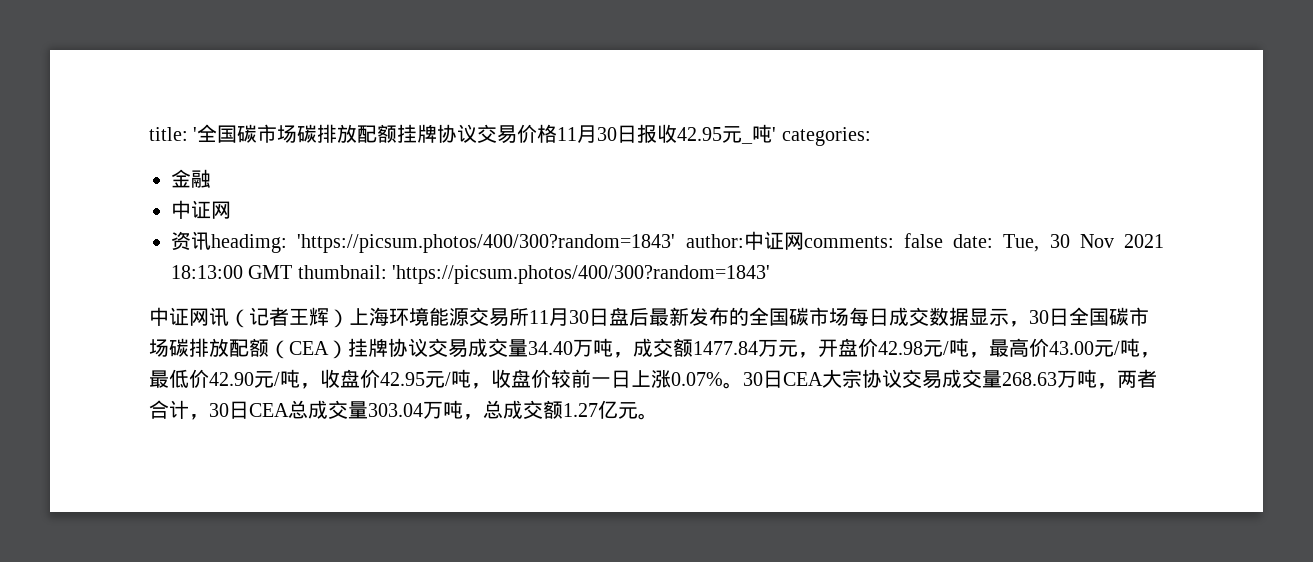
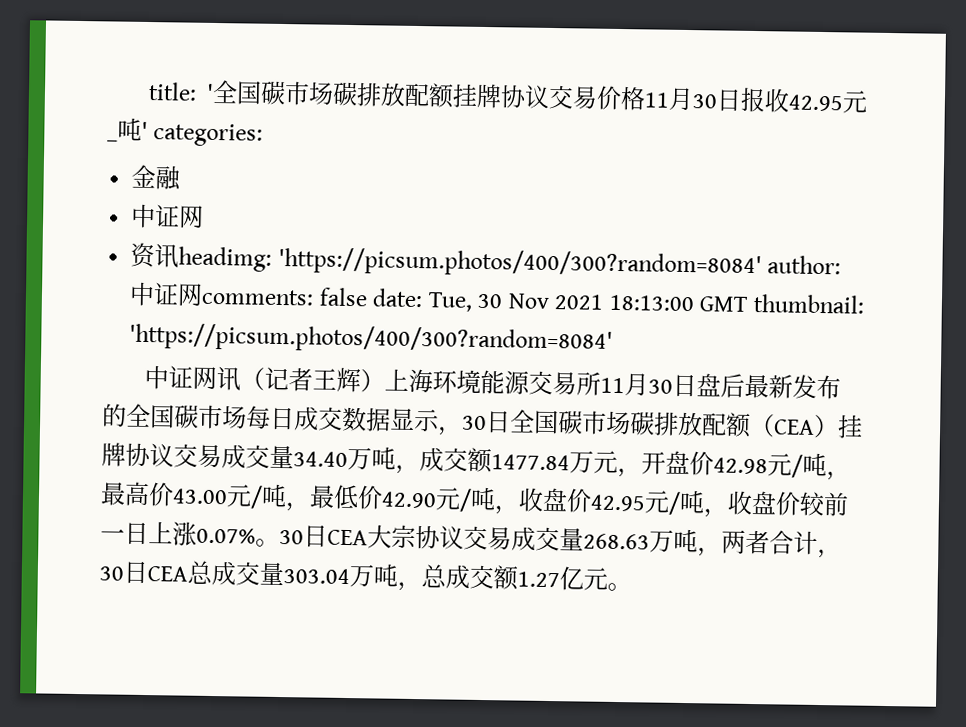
- 资讯headimg: 'https://picsum.photos/400/300?random=1843' author:中证网comments: false date: Tue, 30 Nov 2021 18:13:00 GMT thumbnail: 'https://picsum.photos/400/300?random=1843'
+ 资讯headimg: 'https://picsum.photos/400/300?random=8084' author:中证网comments: false date: Tue, 30 Nov 2021 18:13:00 GMT thumbnail: 'https://picsum.photos/400/300?random=8084'

